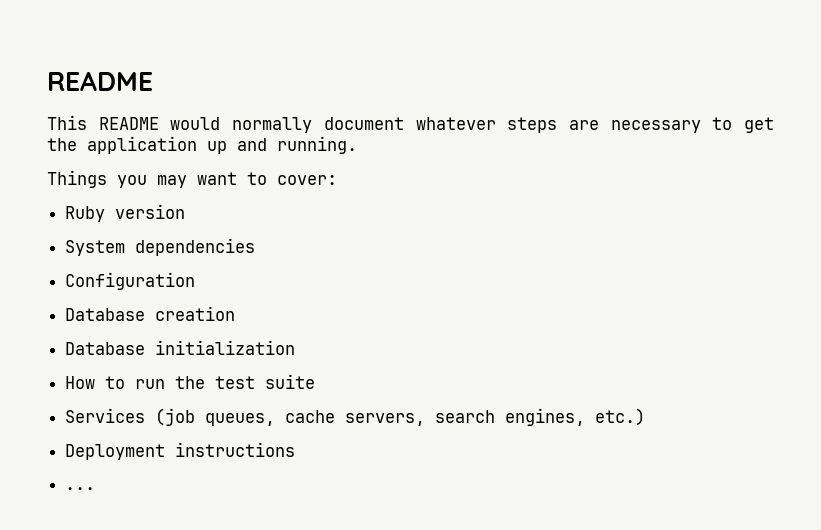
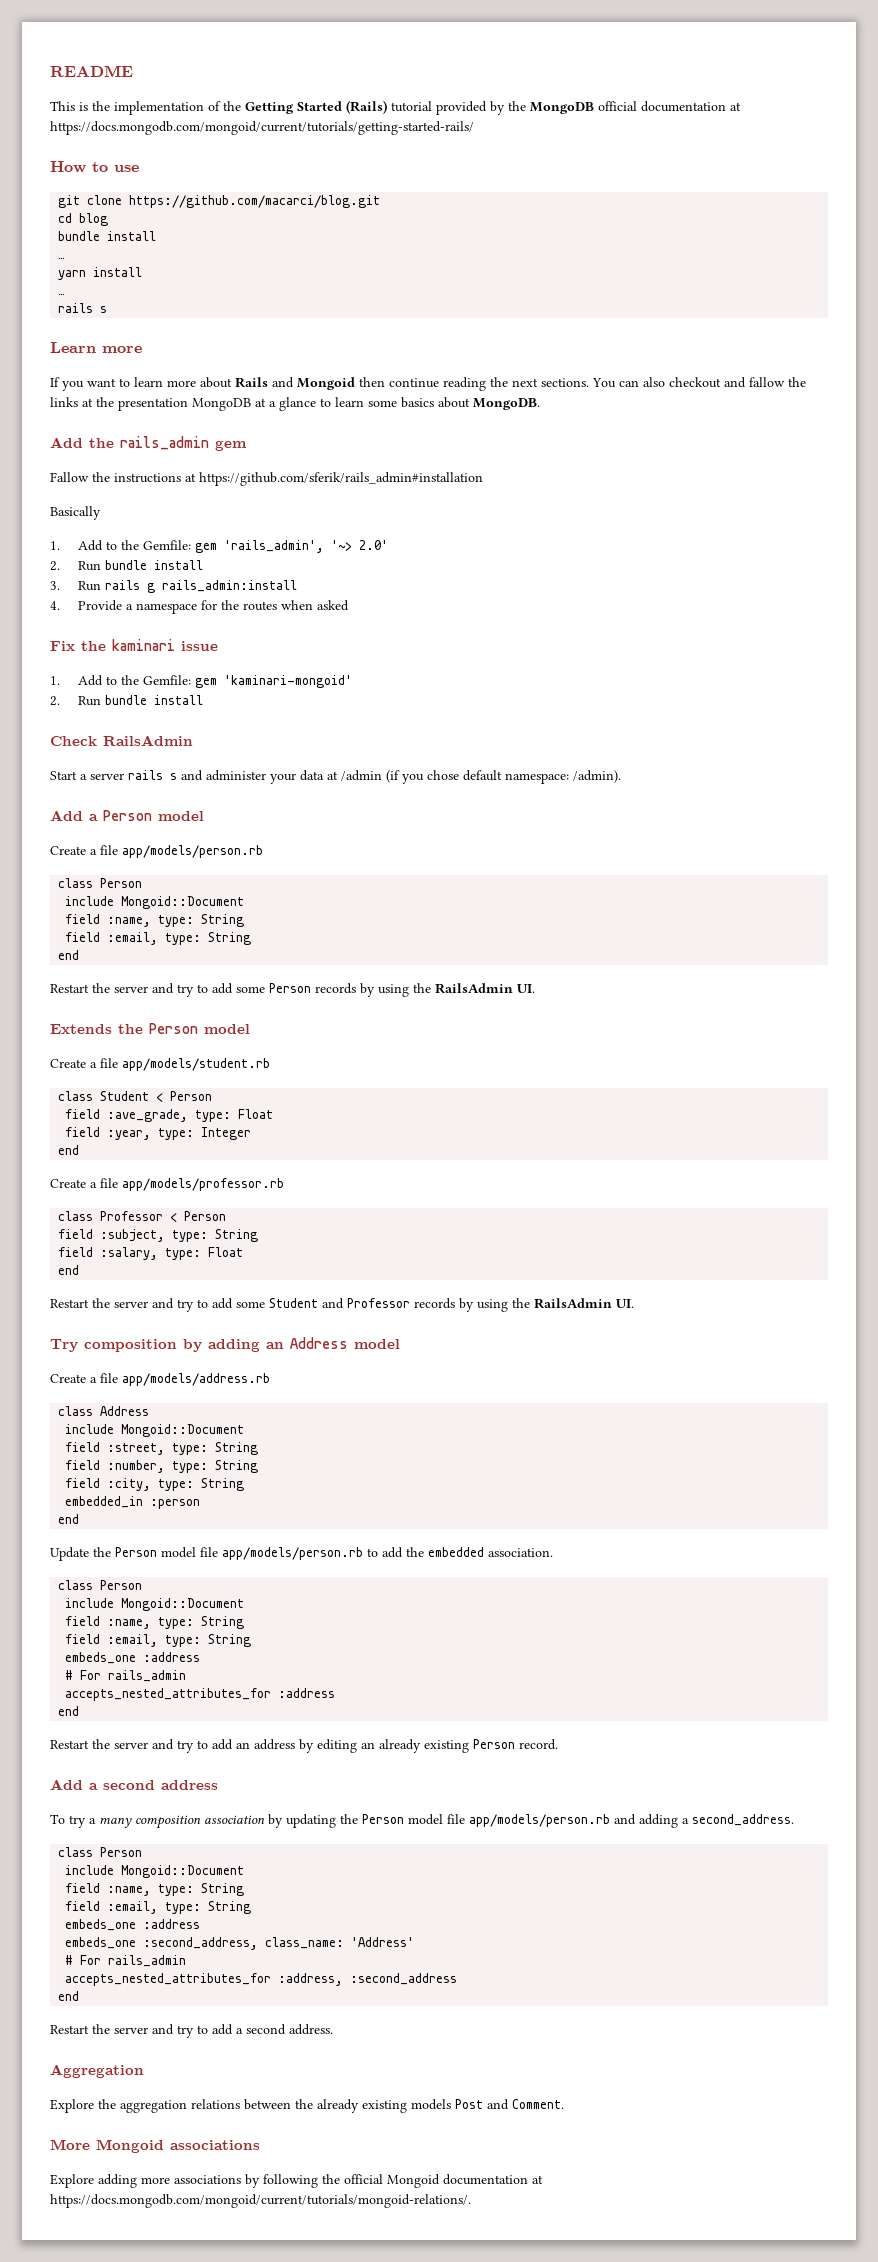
- This README would normally document whatever steps are necessary to get the application up and running.
- Things you may want to cover:
- Ruby version
- System dependencies
- Configuration
- Database creation
- Database initialization
- How to run the test suite
- Services (job queues, cache servers, search engines, etc.)
- Deployment instructions
- ...
+ This is the implementation of the Getting Started (Rails) tutorial provided by the MongoDB official documentation at https://docs.mongodb.com/mongoid/current/tutorials/getting-started-rails/
+ How to use
+ git clone https://github.com/macarci/blog.git
+ cd blog
+ bundle install
+ …
+ yarn install
+ …
+ rails s
+ Learn more
+ If you want to learn more about Rails and Mongoid then continue reading the next sections. You can also checkout and fallow the links at the presentation MongoDB at a glance to learn some basics about MongoDB.
+ Add the rails_admin gem
+ Fallow the instructions at https://github.com/sferik/rails_admin#installation
+ Basically
+ 1. Add to the Gemfile: gem 'rails_admin', '~> 2.0'
+ 2. Run bundle install
+ 3. Run rails g rails_admin:install
+ 4. Provide a namespace for the routes when asked
+ Fix the kaminari issue
+ 1. Add to the Gemfile: gem 'kaminari-mongoid'
+ 2. Run bundle install
+ Check RailsAdmin
+ Start a server rails s and administer your data at /admin (if you chose default namespace: /admin).
+ Add a Person model
+ Create a file app/models/person.rb
+ class Person
+ include Mongoid::Document
+ field :name, type: String
+ field :email, type: String
+ end
+ Restart the server and try to add some Person records by using the RailsAdmin UI.
+ Extends the Person model
+ Create a file app/models/student.rb
+ class Student < Person
+ field :ave_grade, type: Float
+ field :year, type: Integer
+ end
+ Create a file app/models/professor.rb
+ class Professor < Person
+ field :subject, type: String
+ field :salary, type: Float
+ end
+ Restart the server and try to add some Student and Professor records by using the RailsAdmin UI.
+ Try composition by adding an Address model
+ Create a file app/models/address.rb
+ class Address
+ include Mongoid::Document
+ field :street, type: String
+ field :number, type: String
+ field :city, type: String
+ embedded_in :person
+ end
+ Update the Person model file app/models/person.rb to add the embedded association.
+ class Person
+ include Mongoid::Document
+ field :name, type: String
+ field :email, type: String
+ embeds_one :address
+ # For rails_admin
+ accepts_nested_attributes_for :address
+ end
+ Restart the server and try to add an address by editing an already existing Person record.
+ Add a second address
+ To try a many composition association by updating the Person model file app/models/person.rb and adding a second_address.
+ class Person
+ include Mongoid::Document
+ field :name, type: String
+ field :email, type: String
+ embeds_one :address
+ embeds_one :second_address, class_name: 'Address'
+ # For rails_admin
+ accepts_nested_attributes_for :address, :second_address
+ end
+ Restart the server and try to add a second address.
+ Aggregation
+ Explore the aggregation relations between the already existing models Post and Comment.
+ More Mongoid associations
+ Explore adding more associations by following the official Mongoid documentation at https://docs.mongodb.com/mongoid/current/tutorials/mongoid-relations/.

